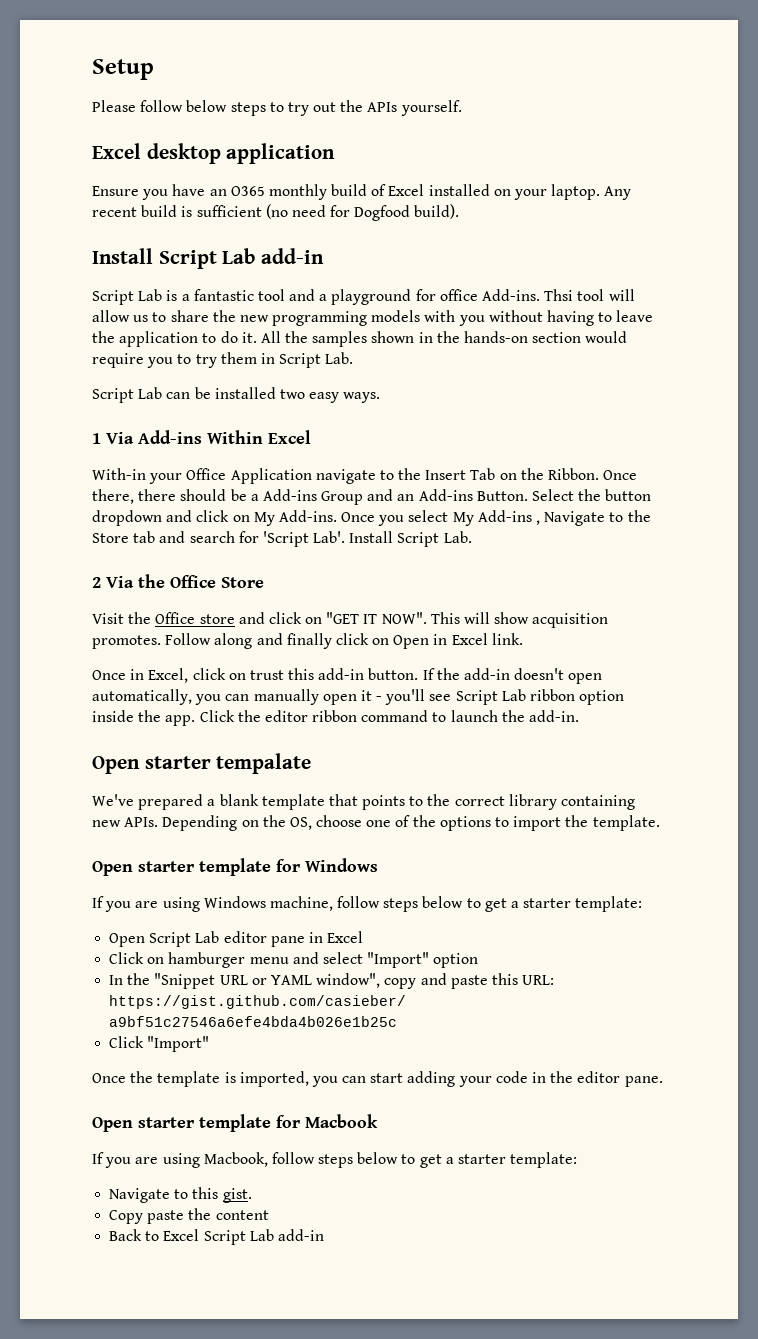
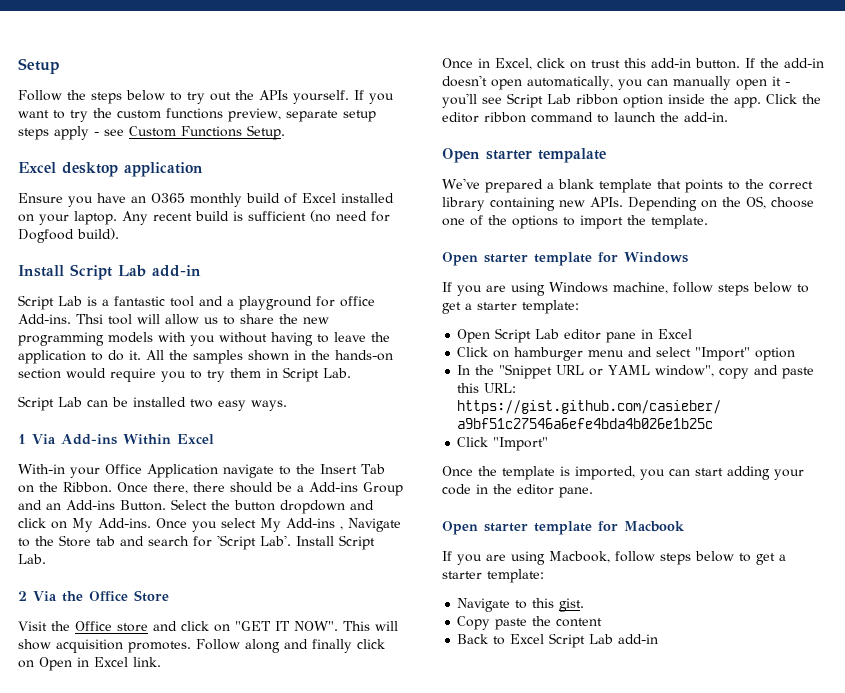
- Please follow below steps to try out the APIs yourself.
+ Follow the steps below to try out the APIs yourself. If you want to try the custom functions preview, separate setup steps apply - see Custom Functions Setup.

